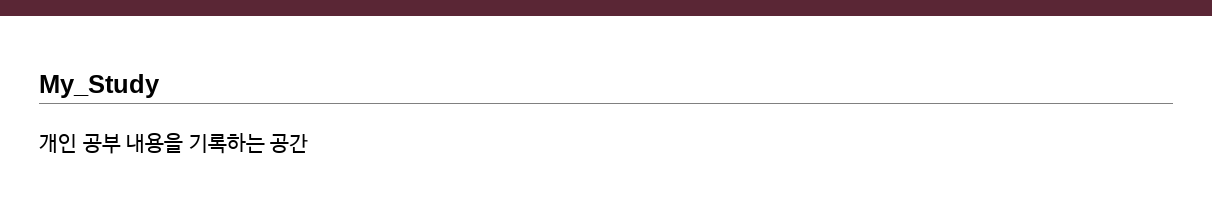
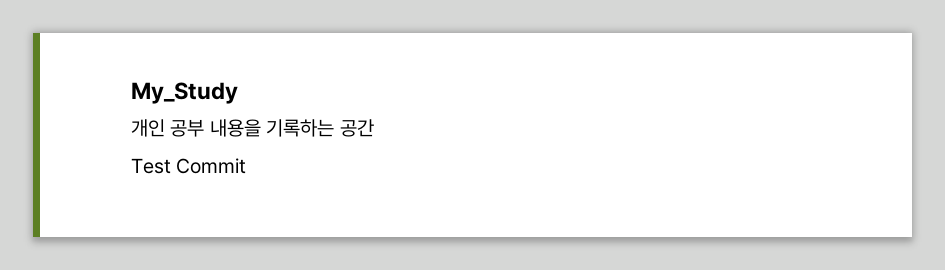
+ Test Commit

